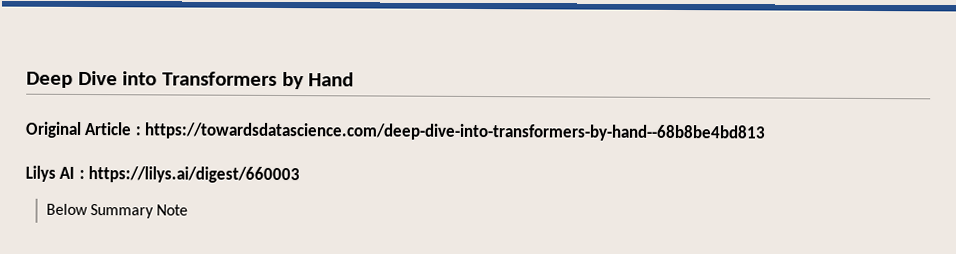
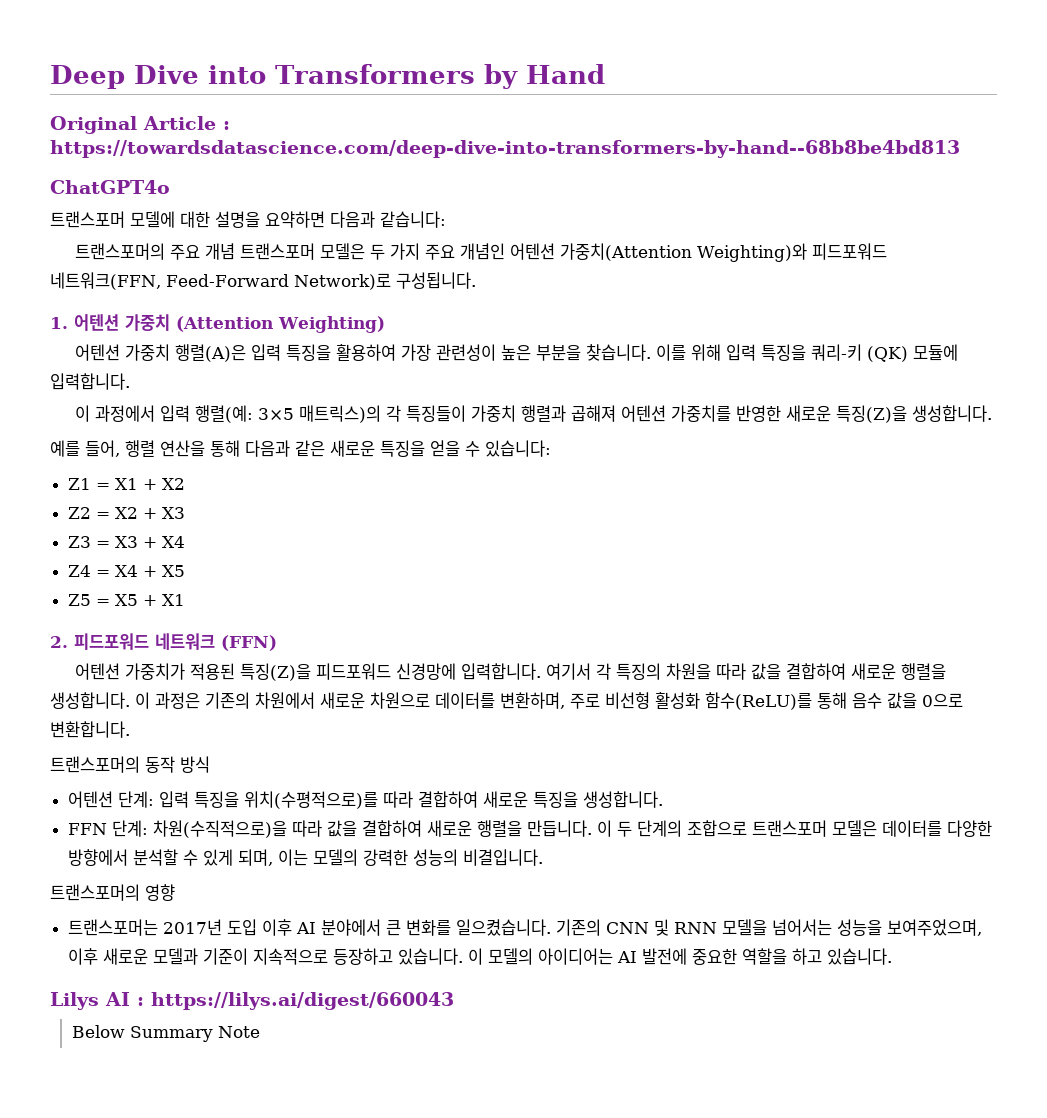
+ ChatGPT4o
+ 트랜스포머 모델에 대한 설명을 요약하면 다음과 같습니다:
+ 트랜스포머의 주요 개념 트랜스포머 모델은 두 가지 주요 개념인 어텐션 가중치(Attention Weighting)와 피드포워드 네트워크(FFN, Feed-Forward Network)로 구성됩니다.
+ 1. 어텐션 가중치 (Attention Weighting)
+ 어텐션 가중치 행렬(A)은 입력 특징을 활용하여 가장 관련성이 높은 부분을 찾습니다. 이를 위해 입력 특징을 쿼리-키 (QK) 모듈에 입력합니다.
+ 이 과정에서 입력 행렬(예: 3×5 매트릭스)의 각 특징들이 가중치 행렬과 곱해져 어텐션 가중치를 반영한 새로운 특징(Z)을 생성합니다.
+ 예를 들어, 행렬 연산을 통해 다음과 같은 새로운 특징을 얻을 수 있습니다:
+ Z1 = X1 + X2
+ Z2 = X2 + X3
+ Z3 = X3 + X4
+ Z4 = X4 + X5
+ Z5 = X5 + X1
+ 2. 피드포워드 네트워크 (FFN)
+ 어텐션 가중치가 적용된 특징(Z)을 피드포워드 신경망에 입력합니다. 여기서 각 특징의 차원을 따라 값을 결합하여 새로운 행렬을 생성합니다. 이 과정은 기존의 차원에서 새로운 차원으로 데이터를 변환하며, 주로 비선형 활성화 함수(ReLU)를 통해 음수 값을 0으로 변환합니다.
+ 트랜스포머의 동작 방식
+ 어텐션 단계: 입력 특징을 위치(수평적으로)를 따라 결합하여 새로운 특징을 생성합니다.
+ FFN 단계: 차원(수직적으로)을 따라 값을 결합하여 새로운 행렬을 만듭니다. 이 두 단계의 조합으로 트랜스포머 모델은 데이터를 다양한 방향에서 분석할 수 있게 되며, 이는 모델의 강력한 성능의 비결입니다.
+ 트랜스포머의 영향
+ 트랜스포머는 2017년 도입 이후 AI 분야에서 큰 변화를 일으켰습니다. 기존의 CNN 및 RNN 모델을 넘어서는 성능을 보여주었으며, 이후 새로운 모델과 기준이 지속적으로 등장하고 있습니다. 이 모델의 아이디어는 AI 발전에 중요한 역할을 하고 있습니다.
- Lilys AI : https://lilys.ai/digest/660003
+ Lilys AI : https://lilys.ai/digest/660043

